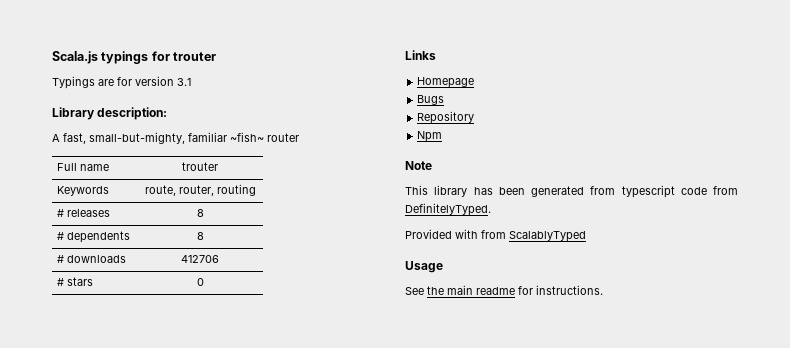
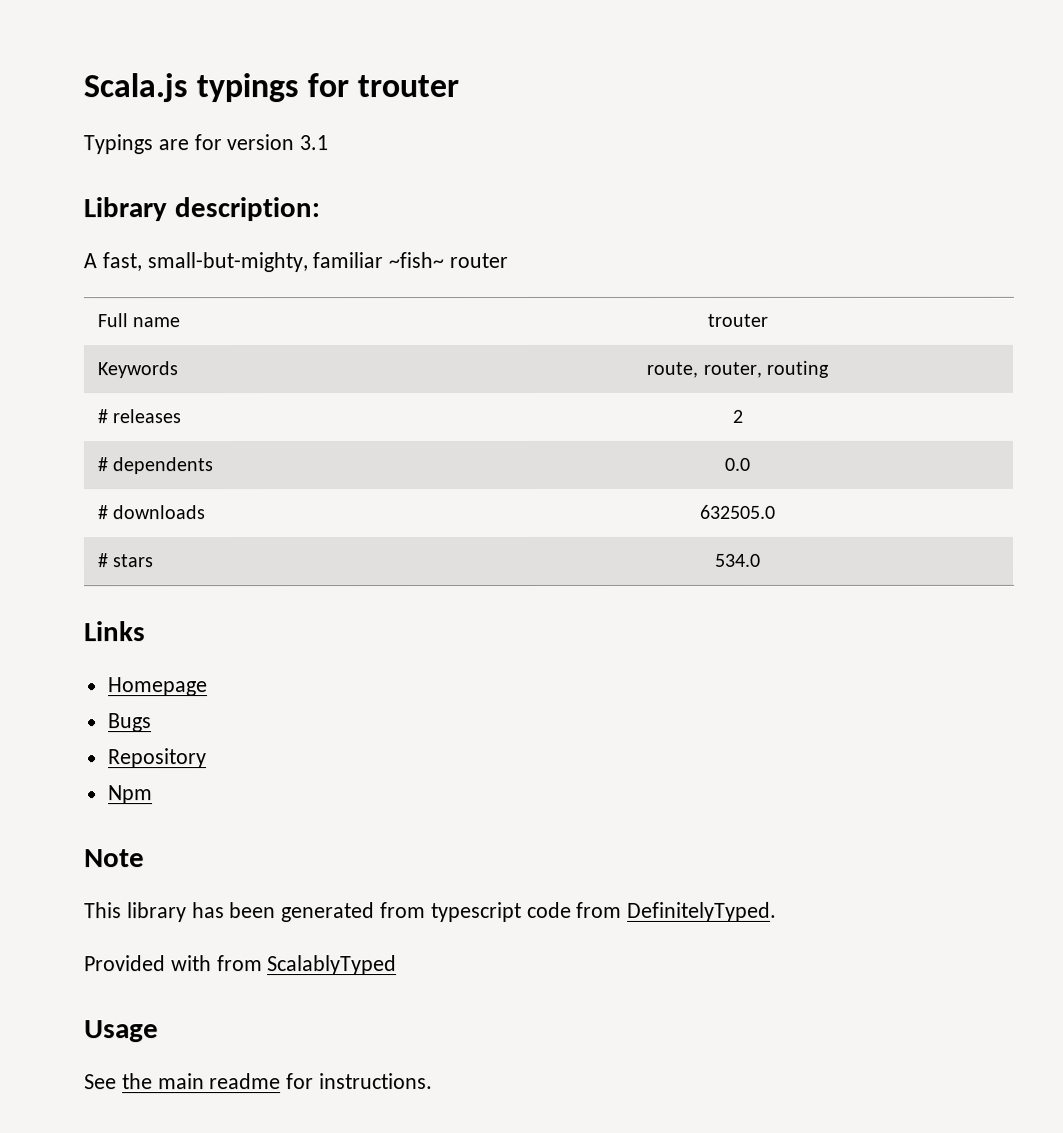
- # releases | 8
+ # releases | 2
- # dependents | 8
+ # dependents | 0.0
- # downloads | 412706
+ # downloads | 632505.0
- # stars | 0
+ # stars | 534.0

